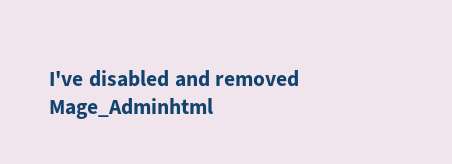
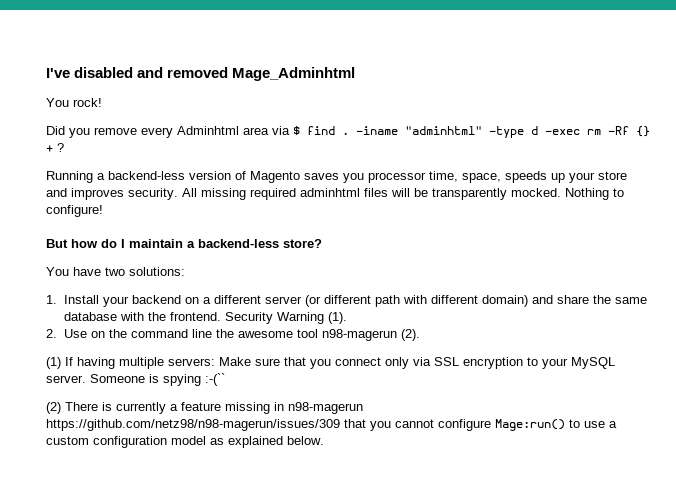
+ You rock!
+ Did you remove every Adminhtml area via $ find . -iname "adminhtml" -type d -exec rm -Rf {} + ?
+ Running a backend-less version of Magento saves you processor time, space, speeds up your store and improves security. All missing required adminhtml files will be transparently mocked. Nothing to configure!
+ But how do I maintain a backend-less store?
+ You have two solutions:
+ 1. Install your backend on a different server (or different path with different domain) and share the same database with the frontend. Security Warning (1).
+ 2. Use on the command line the awesome tool n98-magerun (2).
+ (1) If having multiple servers: Make sure that you connect only via SSL encryption to your MySQL server. Someone is spying :-(``
+ (2) There is currently a feature missing in n98-magerun https://github.com/netz98/n98-magerun/issues/309 that you cannot configure Mage:run() to use a custom configuration model as explained below.

